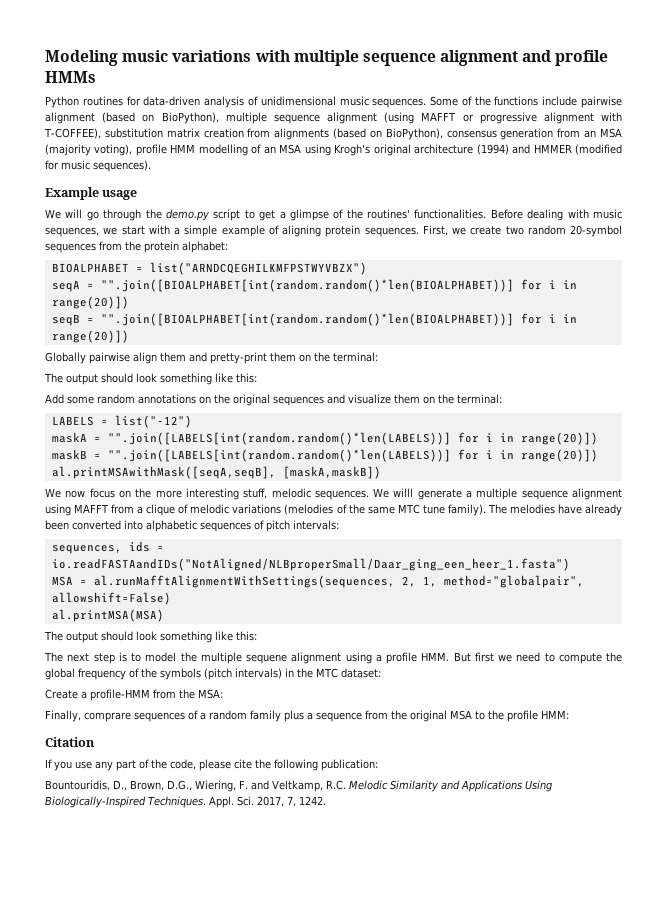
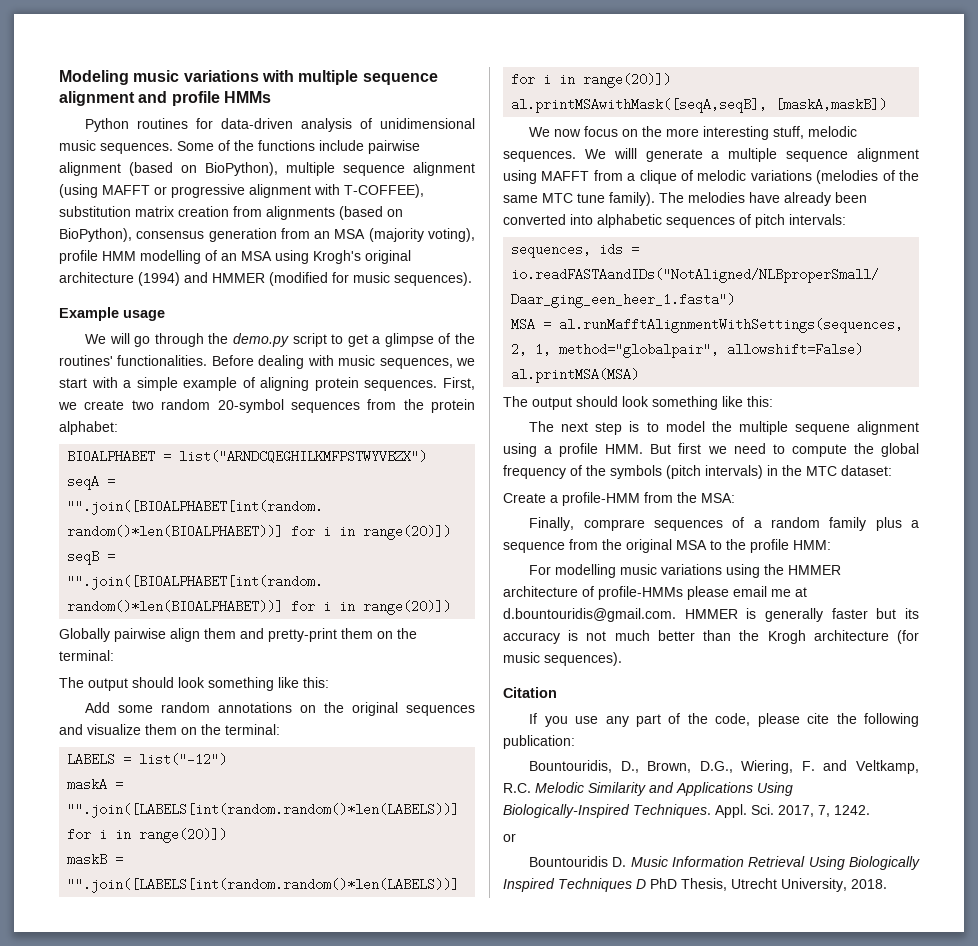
+ For modelling music variations using the HMMER architecture of profile-HMMs please email me at d.bountouridis@gmail.com. HMMER is generally faster but its accuracy is not much better than the Krogh architecture (for music sequences).
  Sci. 2017, 7, 1242.
+ or
+ Bountouridis D. Music Information Retrieval Using Biologically Inspired Techniques D PhD Thesis, Utrecht University, 2018.

